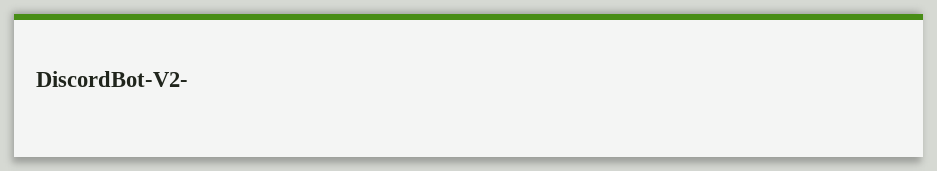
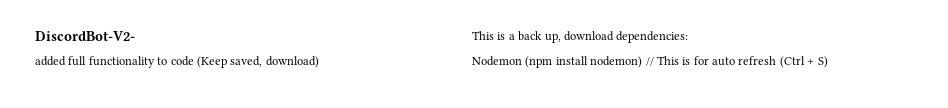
+ added full functionality to code (Keep saved, download)
+ This is a back up, download dependencies:
+ Nodemon (npm install nodemon) // This is for auto refresh (Ctrl + S)

